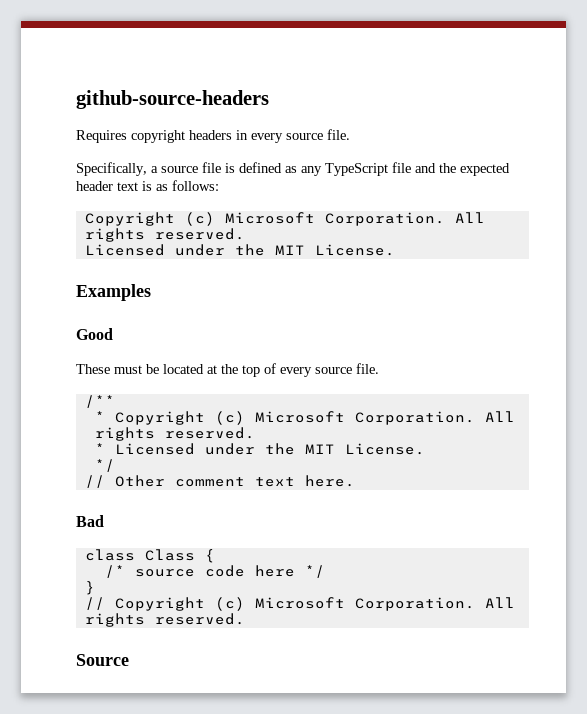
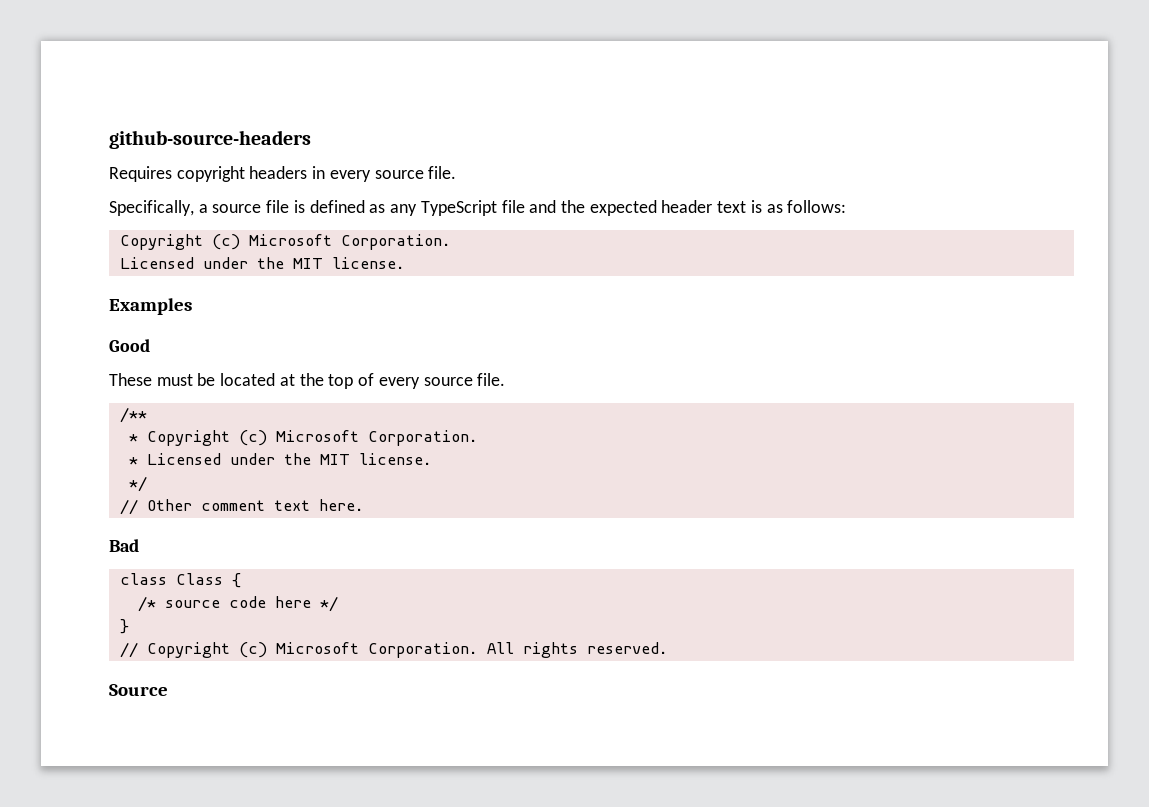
  Specifically, a source file is defined as any TypeScript file and the expected header text is as follows:
- Copyright (c) Microsoft Corporation. All rights reserved.
- Licensed under the MIT License.
+ Copyright (c) Microsoft Corporation.
+ Licensed under the MIT license.
- * Copyright (c) Microsoft Corporation. All rights reserved.
+ * Copyright (c) Microsoft Corporation.
- * Licensed under the MIT License.
+ * Licensed under the MIT license.

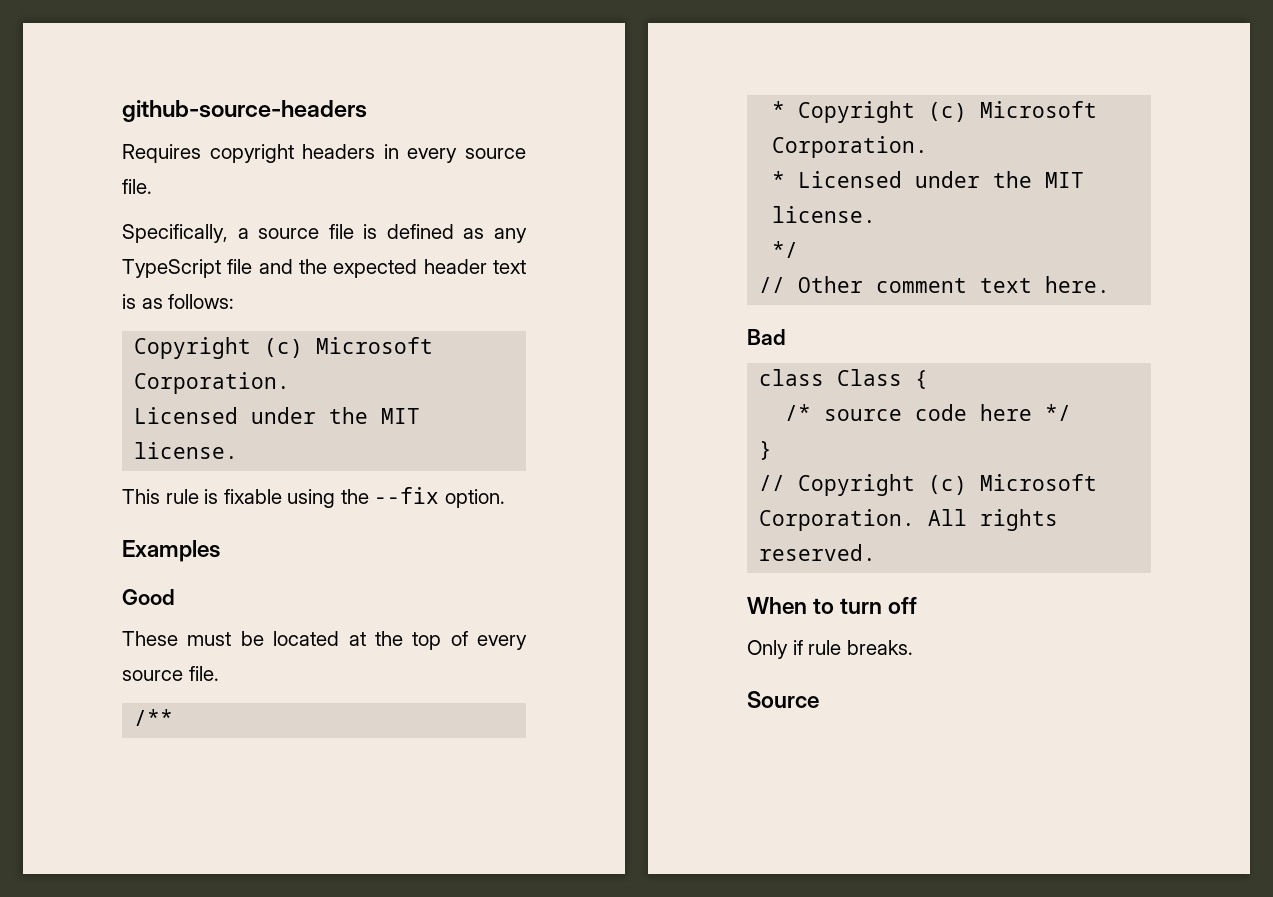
+ This rule is fixable using the --fix option.
+ When to turn off
+ Only if rule breaks.

